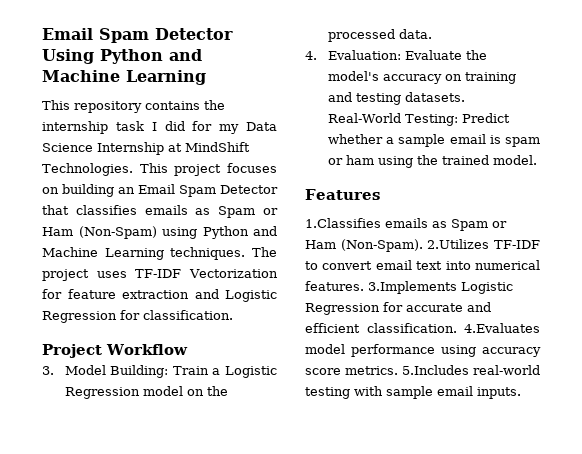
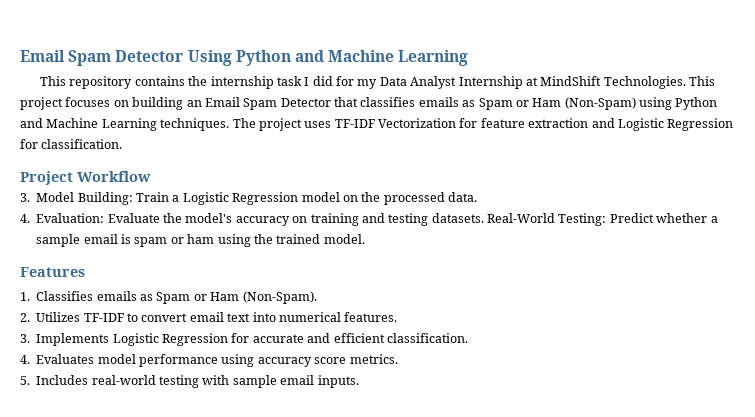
- This repository contains the internship task I did for my Data Science Internship at MindShift Technologies.
+ This repository contains the internship task I did for my Data Analyst Internship at MindShift Technologies.
- 1.Classifies emails as Spam or Ham (Non-Spam). 2.Utilizes TF-IDF to convert email text into numerical features. 3.Implements Logistic Regression for accurate and efficient classification. 4.Evaluates model performance using accuracy score metrics. 5.Includes real-world testing with sample email inputs.
+ 1. Classifies emails as Spam or Ham (Non-Spam).
+ 2. Utilizes TF-IDF to convert email text into numerical features.
+ 3. Implements Logistic Regression for accurate and efficient classification.
+ 4. Evaluates model performance using accuracy score metrics.
+ 5. Includes real-world testing with sample email inputs.

